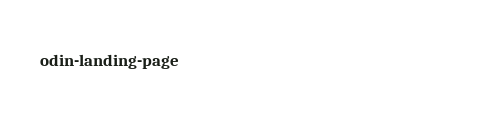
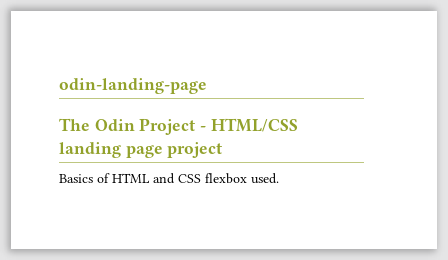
+ The Odin Project - HTML/CSS landing page project
+ Basics of HTML and CSS flexbox used.

